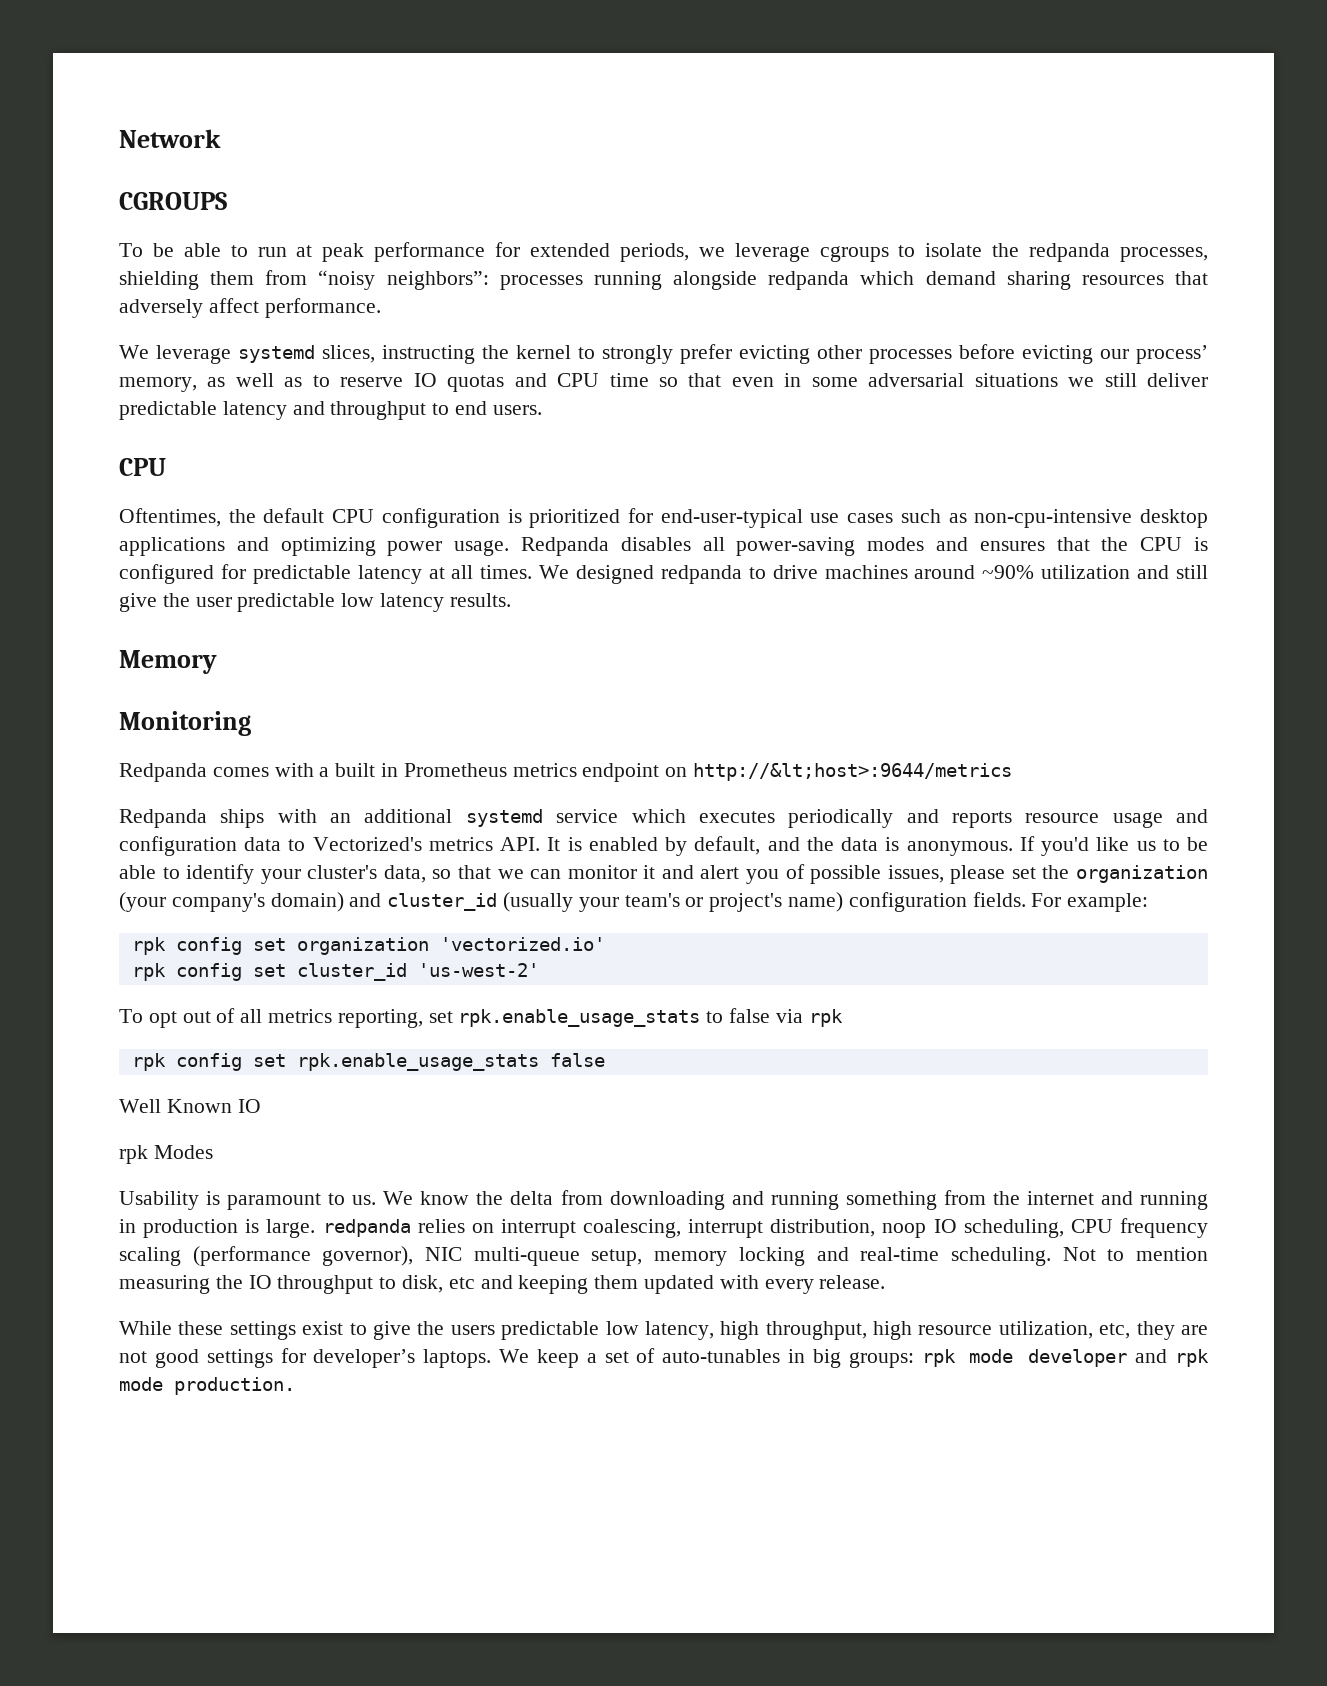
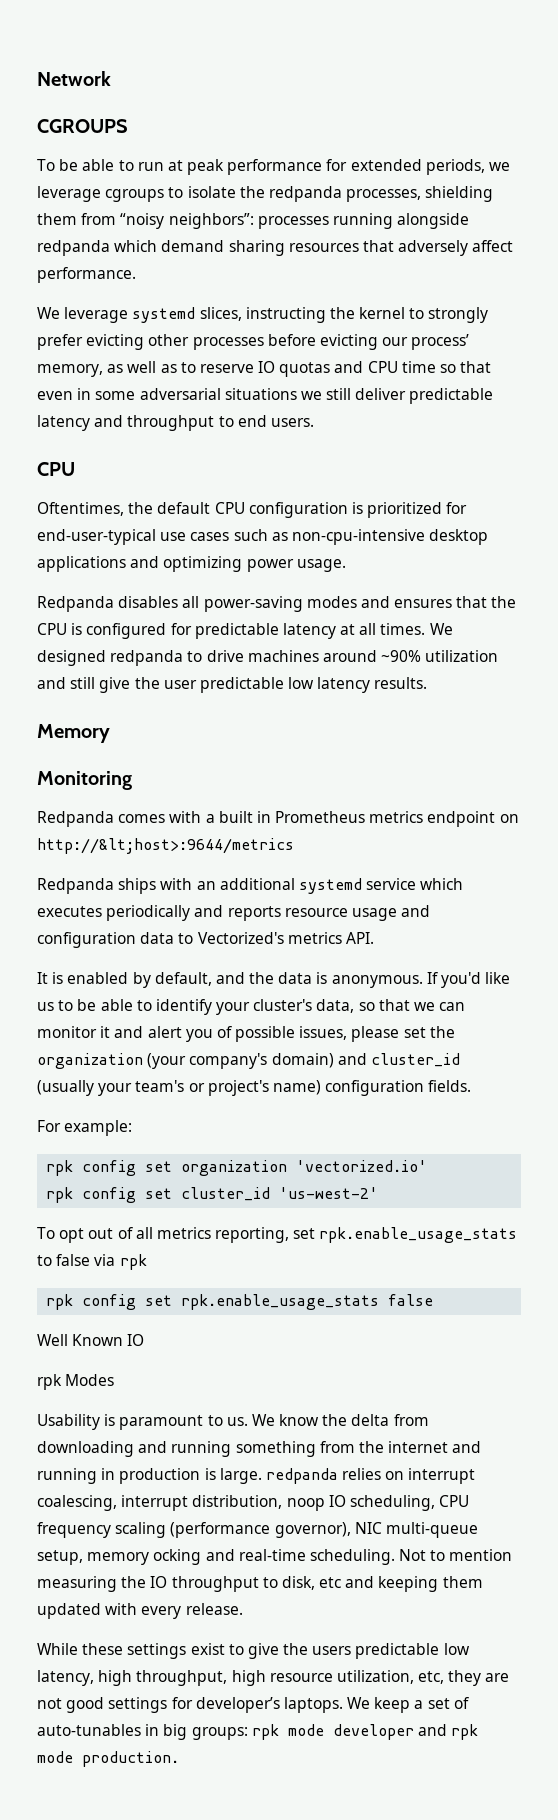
- Oftentimes, the default CPU configuration is prioritized for end-user-typical use cases such as non-cpu-intensive desktop applications and optimizing power usage. Redpanda disables all power-saving modes and ensures that the CPU is configured for predictable latency at all times.
+ Oftentimes, the default CPU configuration is prioritized for end-user-typical use cases such as non-cpu-intensive desktop applications and optimizing power usage.
+ Redpanda disables all power-saving modes and ensures that the CPU is configured for predictable latency at all times.
- Redpanda ships with an additional systemd service which executes periodically and reports resource usage and configuration data to Vectorized's metrics API. It is enabled by default, and the data is anonymous.
+ Redpanda ships with an additional systemd service which executes periodically and reports resource usage and configuration data to Vectorized's metrics API.
+ It is enabled by default, and the data is anonymous.
- If you'd like us to be able to identify your cluster's data, so that we can monitor it and alert you of possible issues, please set the organization (your company's domain) and cluster_id (usually your team's or project's name) configuration fields. For example:
+ If you'd like us to be able to identify your cluster's data, so that we can monitor it and alert you of possible issues, please set the organization (your company's domain) and cluster_id (usually your team's or project's name) configuration fields.
+ For example:
- We know the delta from downloading and running something from the internet and running in production is large. redpanda relies on interrupt coalescing, interrupt distribution, noop IO scheduling, CPU frequency scaling (performance governor), NIC multi-queue setup, memory locking and real-time scheduling.
+ We know the delta from downloading and running something from the internet and running in production is large. redpanda relies on interrupt coalescing, interrupt distribution, noop IO scheduling, CPU frequency scaling (performance governor), NIC multi-queue setup, memory ocking and real-time scheduling.

